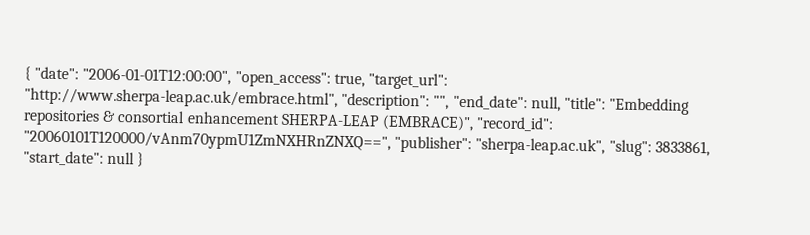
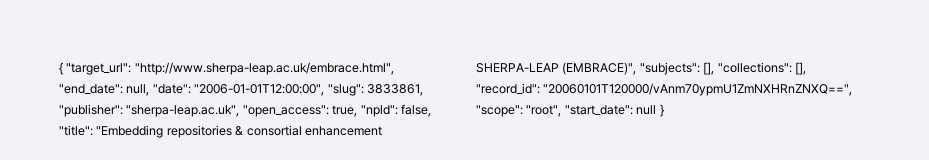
- { "date": "2006-01-01T12:00:00", "open_access": true, "target_url": "http://www.sherpa-leap.ac.uk/embrace.html", "description": "", "end_date": null, "title": "Embedding repositories & consortial enhancement SHERPA-LEAP (EMBRACE)", "record_id": "20060101T120000/vAnm70ypmU1ZmNXHRnZNXQ==", "publisher": "sherpa-leap.ac.uk", "slug": 3833861, "start_date": null }
+ { "target_url": "http://www.sherpa-leap.ac.uk/embrace.html", "end_date": null, "date": "2006-01-01T12:00:00", "slug": 3833861, "publisher": "sherpa-leap.ac.uk", "open_access": true, "npld": false, "title": "Embedding repositories & consortial enhancement SHERPA-LEAP (EMBRACE)", "subjects": [], "collections": [], "record_id": "20060101T120000/vAnm70ypmU1ZmNXHRnZNXQ==", "scope": "root", "start_date": null }

